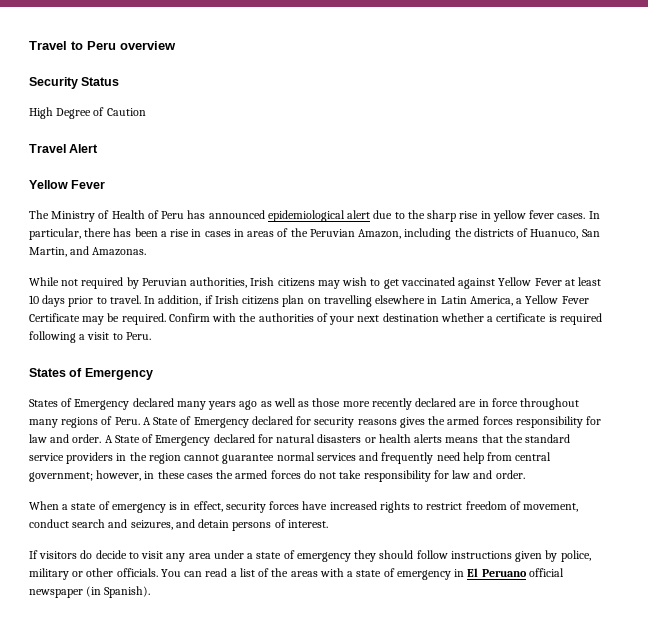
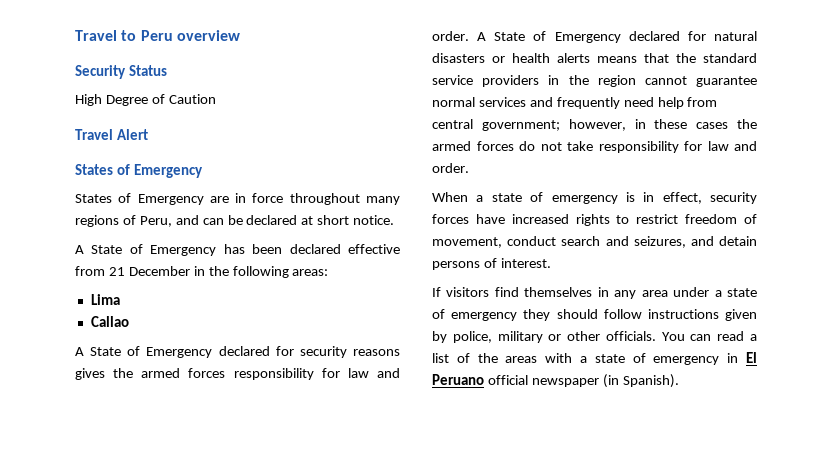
  Travel Alert
- Yellow Fever
- The Ministry of Health of Peru has announced epidemiological alert due to the sharp rise in yellow fever cases. In particular, there has been a rise in cases in areas of the Peruvian Amazon, including the districts of Huanuco, San Martin, and Amazonas.
- While not required by Peruvian authorities, Irish citizens may wish to get vaccinated against Yellow Fever at least 10 days prior to travel. In addition, if Irish citizens plan on travelling elsewhere in Latin America, a Yellow Fever Certificate may be required. Confirm with the authorities of your next destination whether a certificate is required following a visit to Peru.
- States of Emergency declared many years ago as well as those more recently declared are in force throughout many regions of Peru. A State of Emergency declared for security reasons gives the armed forces responsibility for law and order.
+ States of Emergency are in force throughout many regions of Peru, and can be declared at short notice.
+ A State of Emergency has been declared effective from 21 December in the following areas:
+ Lima
+ Callao
+ A State of Emergency declared for security reasons gives the armed forces responsibility for law and order.
- If visitors do decide to visit any area under a state of emergency they should follow instructions given by police, military or other officials.
+ If visitors find themselves in any area under a state of emergency they should follow instructions given by police, military or other officials.

